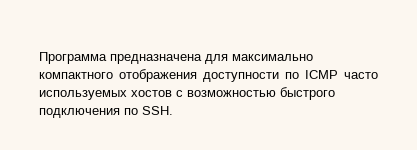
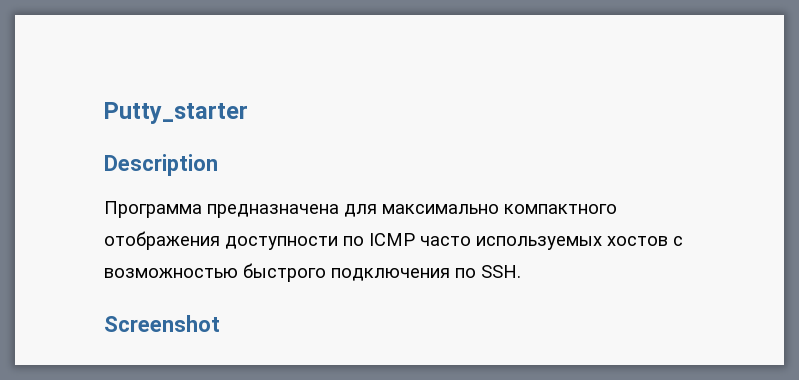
+ Putty_starter
+ Description
+ Screenshot

